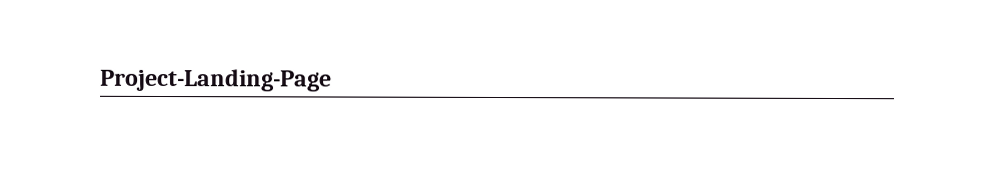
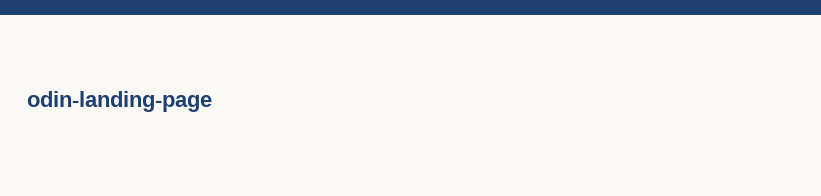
- Project-Landing-Page
+ odin-landing-page

